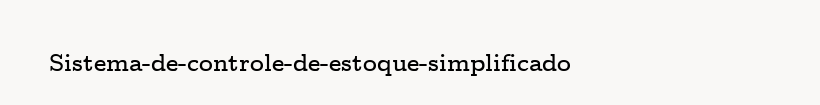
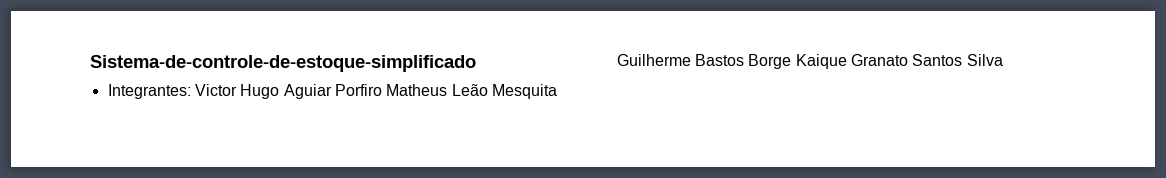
+ Integrantes: Victor Hugo Aguiar Porfiro Matheus Leão Mesquita Guilherme Bastos Borge Kaique Granato Santos Silva

